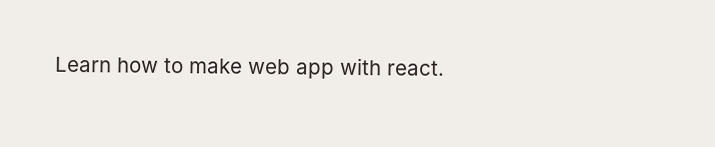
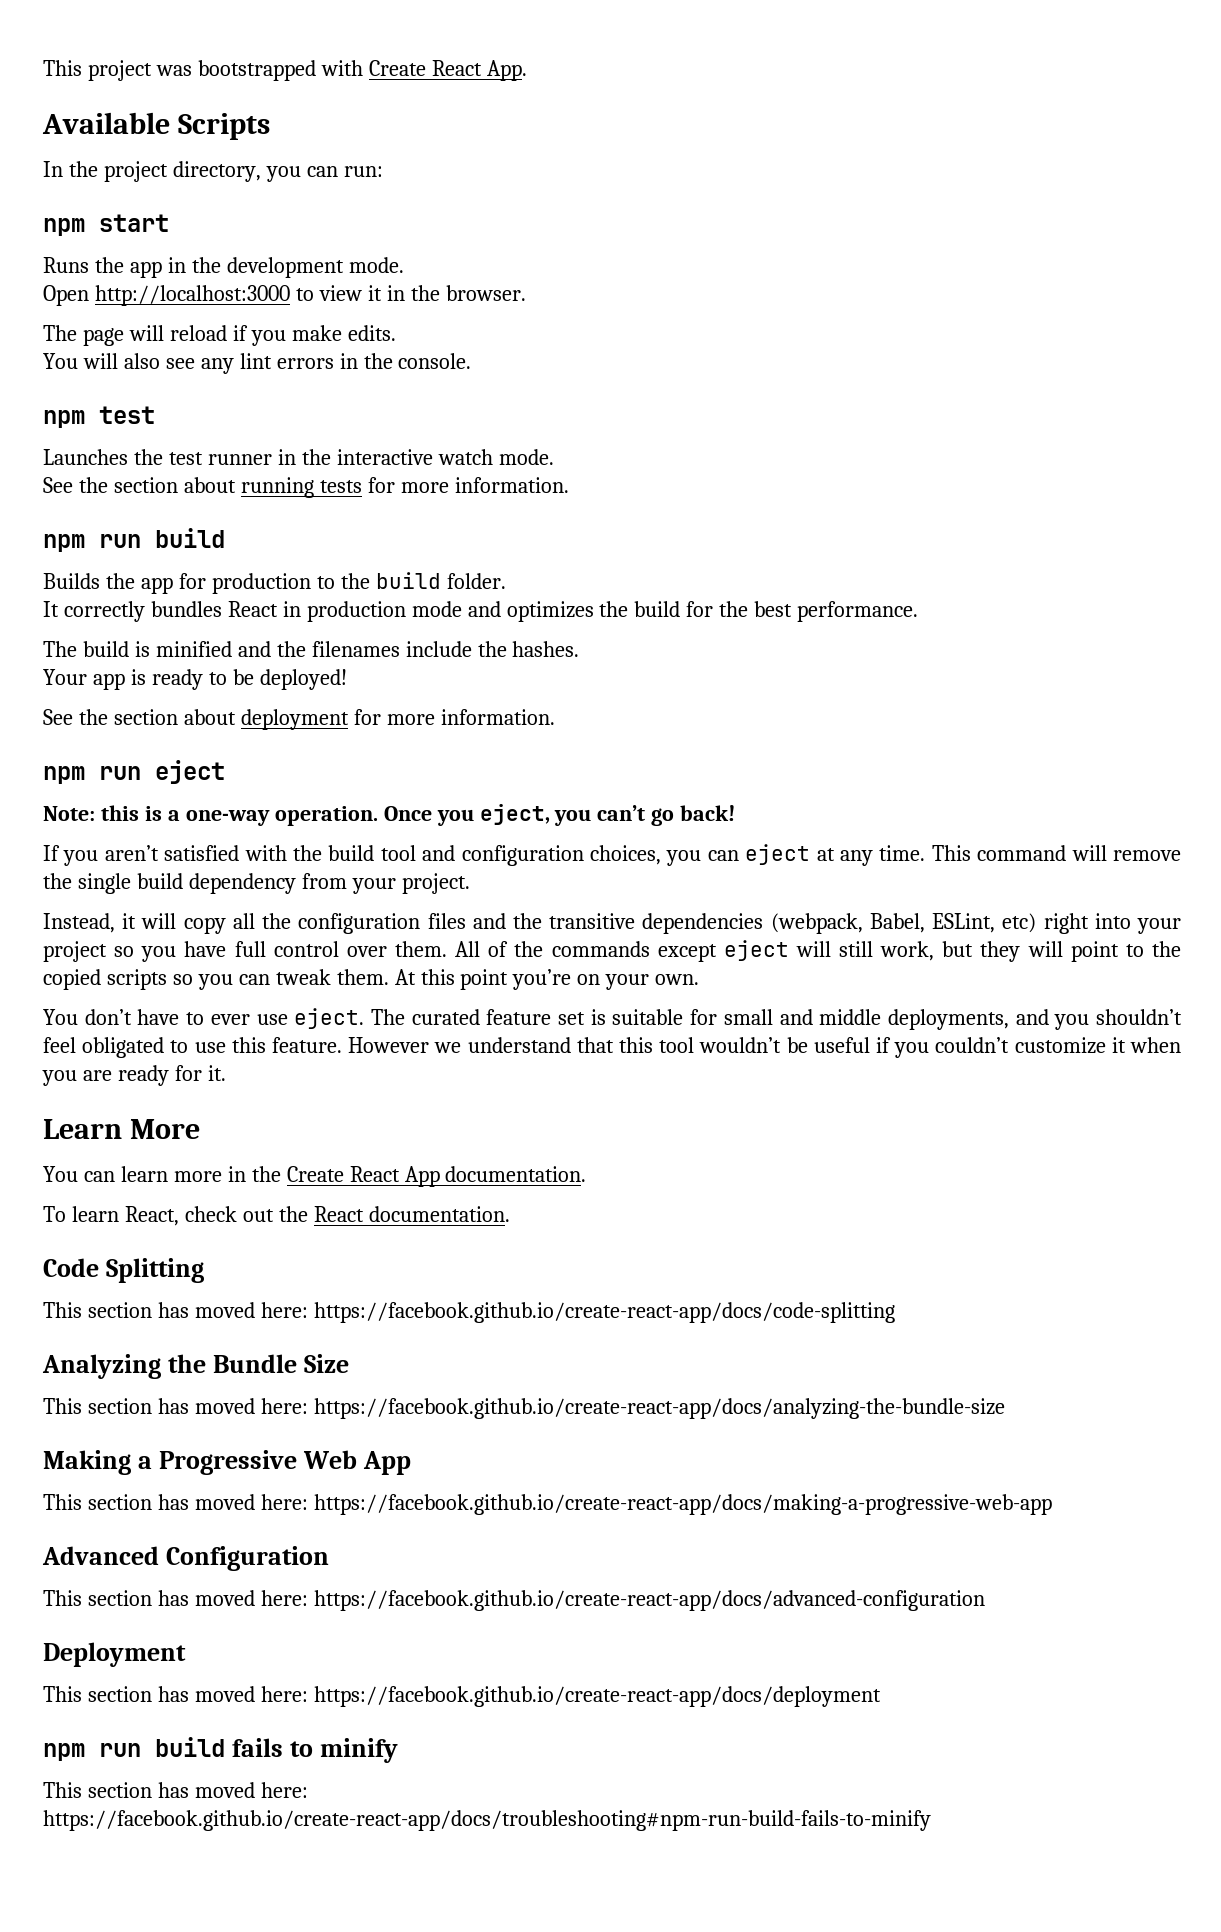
- Learn how to make web app with react.
+ This project was bootstrapped with Create React App.
+ Available Scripts
+ In the project directory, you can run:
+ npm start
+ Runs the app in the development mode.
+ Open http://localhost:3000 to view it in the browser.
+ The page will reload if you make edits.
+ You will also see any lint errors in the console.
+ npm test
+ Launches the test runner in the interactive watch mode.
+ See the section about running tests for more information.
+ npm run build
+ Builds the app for production to the build folder.
+ It correctly bundles React in production mode and optimizes the build for the best performance.
+ The build is minified and the filenames include the hashes.
+ Your app is ready to be deployed!
+ See the section about deployment for more information.
+ npm run eject
+ Note: this is a one-way operation. Once you eject, you can’t go back!
+ If you aren’t satisfied with the build tool and configuration choices, you can eject at any time. This command will remove the single build dependency from your project.
+ Instead, it will copy all the configuration files and the transitive dependencies (webpack, Babel, ESLint, etc) right into your project so you have full control over them. All of the commands except eject will still work, but they will point to the copied scripts so you can tweak them. At this point you’re on your own.
+ You don’t have to ever use eject. The curated feature set is suitable for small and middle deployments, and you shouldn’t feel obligated to use this feature. However we understand that this tool wouldn’t be useful if you couldn’t customize it when you are ready for it.
+ Learn More
+ You can learn more in the Create React App documentation.
+ To learn React, check out the React documentation.
+ Code Splitting
+ This section has moved here: https://facebook.github.io/create-react-app/docs/code-splitting
+ Analyzing the Bundle Size
+ This section has moved here: https://facebook.github.io/create-react-app/docs/analyzing-the-bundle-size
+ Making a Progressive Web App
+ This section has moved here: https://facebook.github.io/create-react-app/docs/making-a-progressive-web-app
+ Advanced Configuration
+ This section has moved here: https://facebook.github.io/create-react-app/docs/advanced-configuration
+ Deployment
+ This section has moved here: https://facebook.github.io/create-react-app/docs/deployment
+ npm run build fails to minify
+ This section has moved here: https://facebook.github.io/create-react-app/docs/troubleshooting#npm-run-build-fails-to-minify

